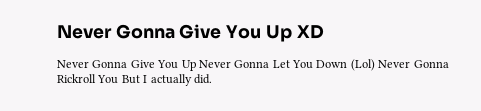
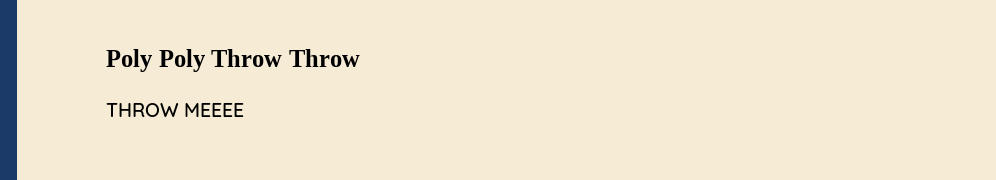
- Never Gonna Give You Up XD
- Never Gonna Give You Up Never Gonna Let You Down (Lol) Never Gonna Rickroll You But I actually did.
+ Poly Poly Throw Throw
+ THROW MEEEE

